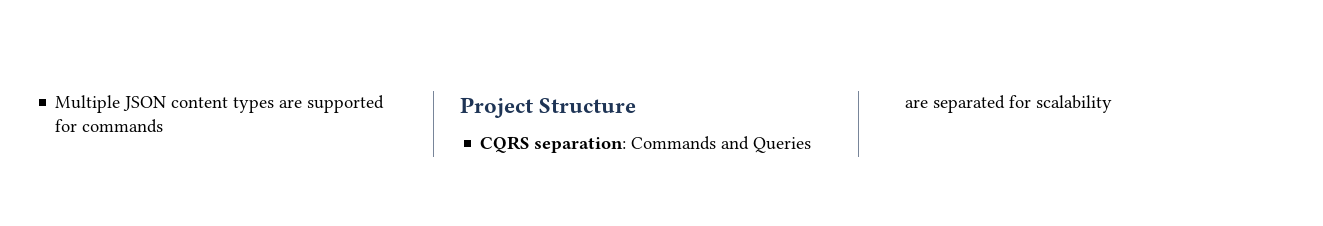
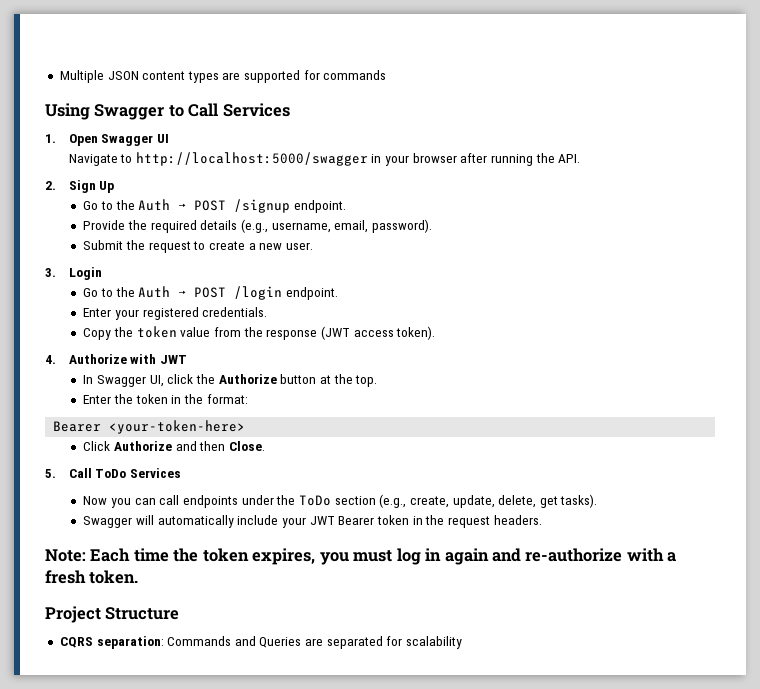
+ Using Swagger to Call Services
+ 1. Open Swagger UI
+ Navigate to http://localhost:5000/swagger in your browser after running the API.
+ 2. Sign Up
+ Go to the Auth → POST /signup endpoint.
+ Provide the required details (e.g., username, email, password).
+ Submit the request to create a new user.
+ 3. Login
+ Go to the Auth → POST /login endpoint.
+ Enter your registered credentials.
+ Copy the token value from the response (JWT access token).
+ 4. Authorize with JWT
+ In Swagger UI, click the Authorize button at the top.
+ Enter the token in the format:
+ Bearer <your-token-here>
+ Click Authorize and then Close.
+ 5. Call ToDo Services
+ Now you can call endpoints under the ToDo section (e.g., create, update, delete, get tasks).
+ Swagger will automatically include your JWT Bearer token in the request headers.
+ Note: Each time the token expires, you must log in again and re-authorize with a fresh token.

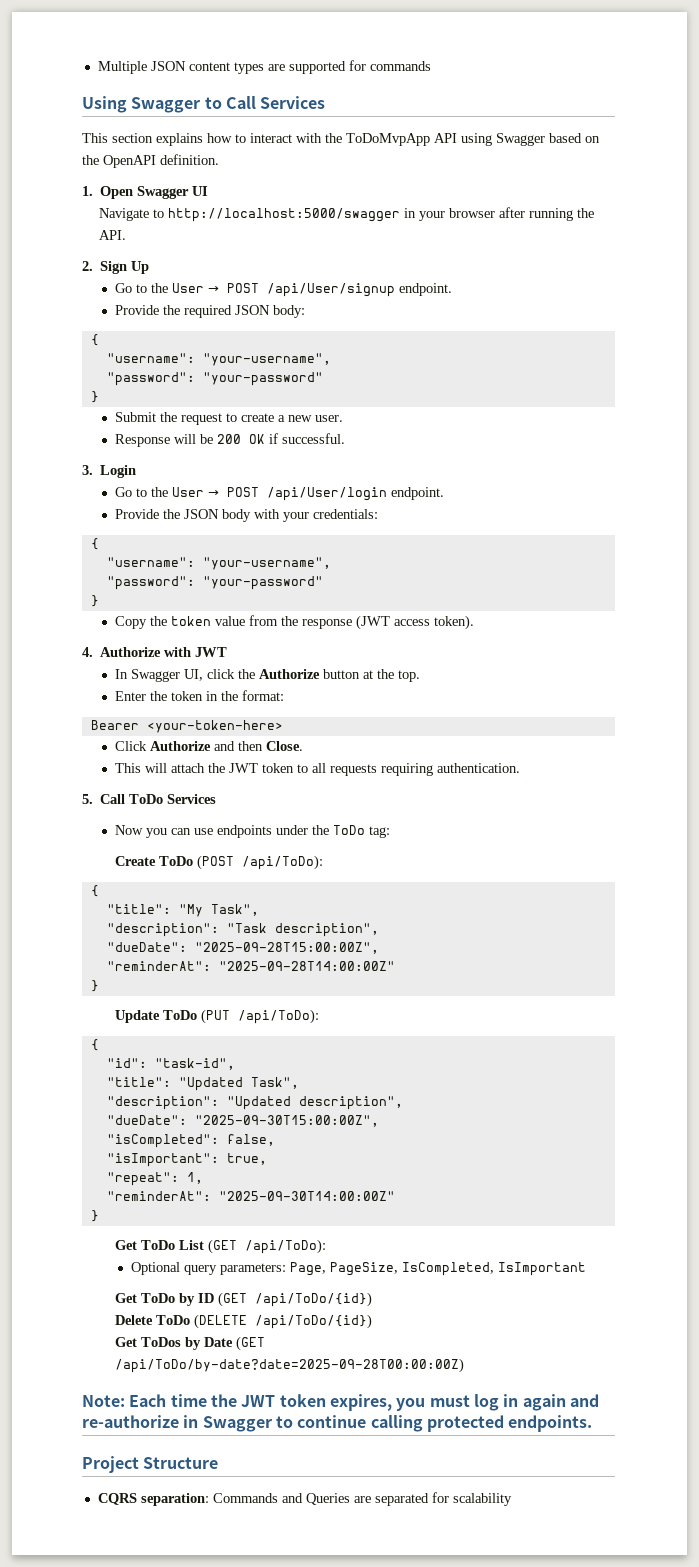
+ This section explains how to interact with the ToDoMvpApp API using Swagger based on the OpenAPI definition.
- Go to the Auth → POST /signup endpoint.
+ Go to the User → POST /api/User/signup endpoint.
- Provide the required details (e.g., username, email, password).
+ Provide the required JSON body:
+ {
+ "username": "your-username",
+ "password": "your-password"
+ }
+ Response will be 200 OK if successful.
- Go to the Auth → POST /login endpoint.
- Enter your registered credentials.
+ Go to the User → POST /api/User/login endpoint.
+ Provide the JSON body with your credentials:
+ {
+ "username": "your-username",
+ "password": "your-password"
+ }
+ This will attach the JWT token to all requests requiring authentication.
- Now you can call endpoints under the ToDo section (e.g., create, update, delete, get tasks).
- Swagger will automatically include your JWT Bearer token in the request headers.
+ Now you can use endpoints under the ToDo tag:
+ Create ToDo (POST /api/ToDo):
+ {
+ "title": "My Task",
+ "description": "Task description",
+ "dueDate": "2025-09-28T15:00:00Z",
+ "reminderAt": "2025-09-28T14:00:00Z"
+ }
+ Update ToDo (PUT /api/ToDo):
+ {
+ "id": "task-id",
+ "title": "Updated Task",
+ "description": "Updated description",
+ "dueDate": "2025-09-30T15:00:00Z",
+ "isCompleted": false,
+ "isImportant": true,
+ "repeat": 1,
+ "reminderAt": "2025-09-30T14:00:00Z"
+ }
+ Get ToDo List (GET /api/ToDo):
+ Optional query parameters: Page, PageSize, IsCompleted, IsImportant
+ Get ToDo by ID (GET /api/ToDo/{id})
+ Delete ToDo (DELETE /api/ToDo/{id})
+ Get ToDos by Date (GET /api/ToDo/by-date?date=2025-09-28T00:00:00Z)
- Note: Each time the token expires, you must log in again and re-authorize with a fresh token.
+ Note: Each time the JWT token expires, you must log in again and re-authorize in Swagger to continue calling protected endpoints.

